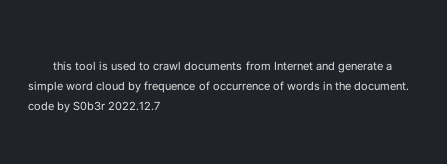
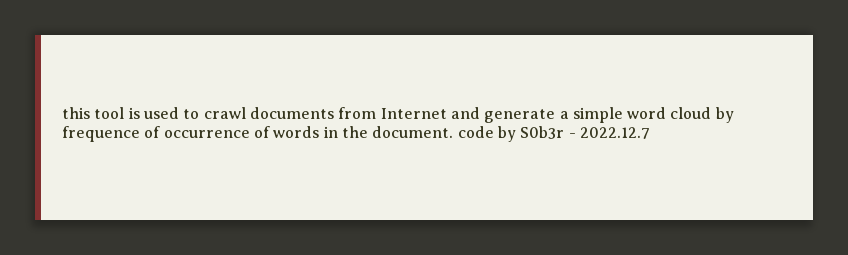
- this tool is used to crawl documents from Internet and generate a simple word cloud by frequence of occurrence of words in the document. code by S0b3r 2022.12.7
+ this tool is used to crawl documents from Internet and generate a simple word cloud by frequence of occurrence of words in the document. code by S0b3r - 2022.12.7

